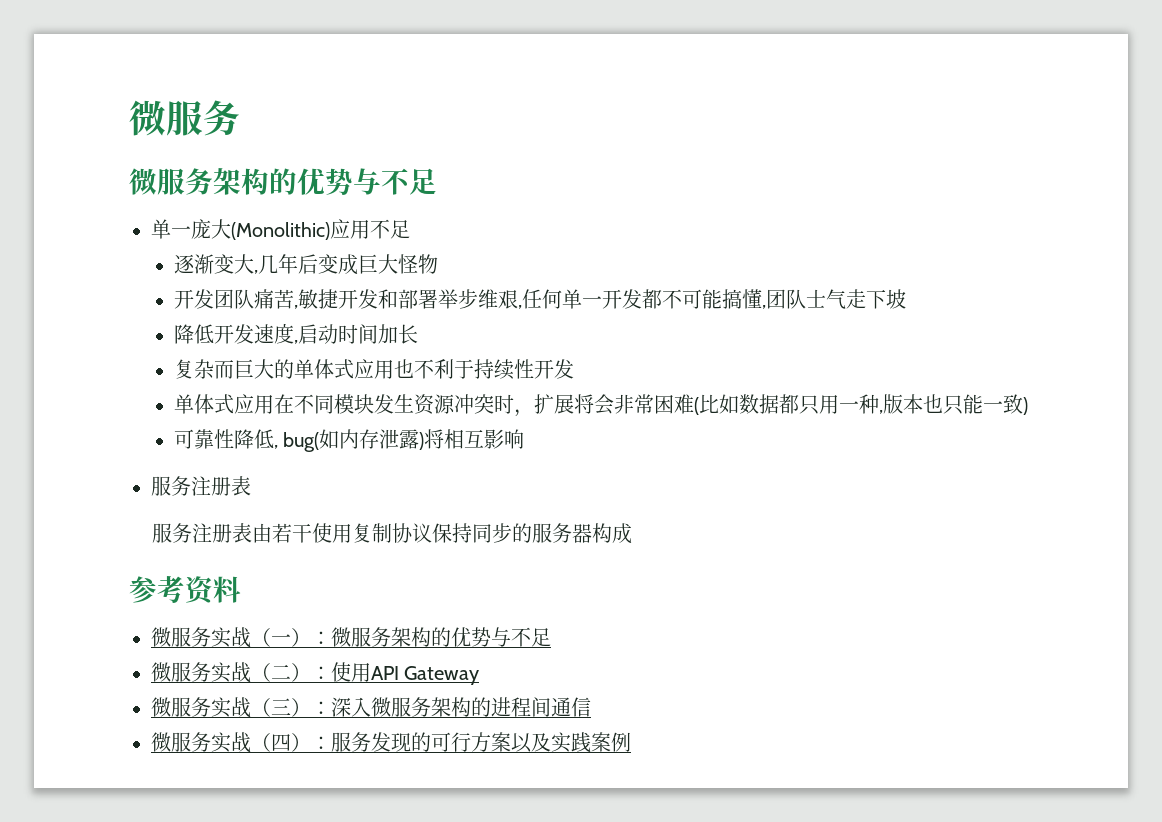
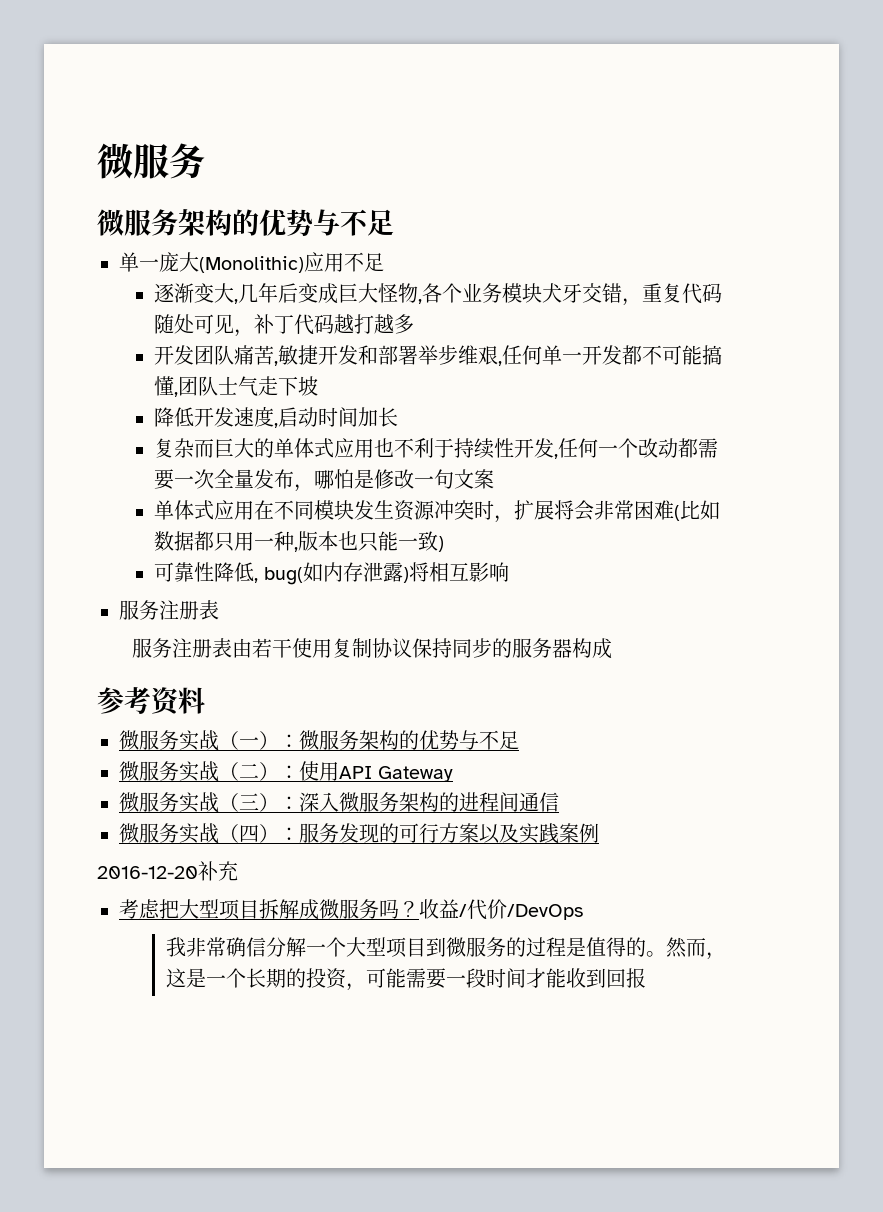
- 逐渐变大,几年后变成巨大怪物
+ 逐渐变大,几年后变成巨大怪物,各个业务模块犬牙交错，重复代码随处可见，补丁代码越打越多
- 复杂而巨大的单体式应用也不利于持续性开发
+ 复杂而巨大的单体式应用也不利于持续性开发,任何一个改动都需要一次全量发布，哪怕是修改一句文案
+ 2016-12-20补充
+ 考虑把大型项目拆解成微服务吗？收益/代价/DevOps
+ 我非常确信分解一个大型项目到微服务的过程是值得的。然而，这是一个长期的投资，可能需要一段时间才能收到回报

